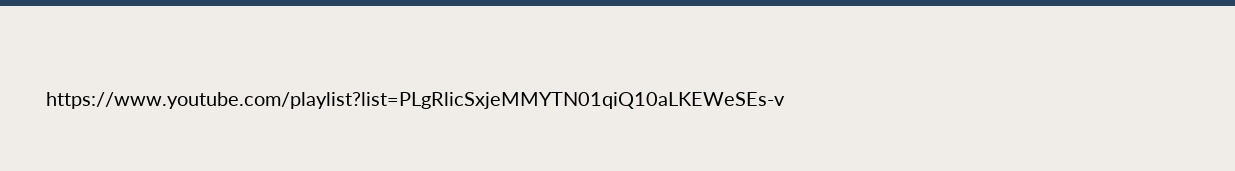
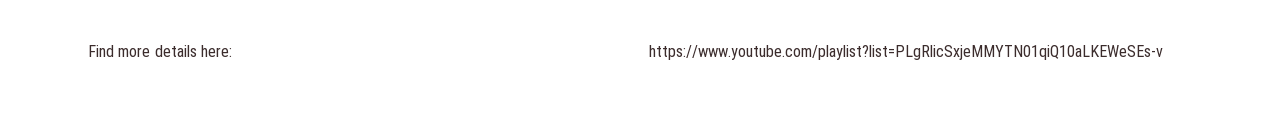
- https://www.youtube.com/playlist?list=PLgRlicSxjeMMYTN01qiQ10aLKEWeSEs-v
+ Find more details here: https://www.youtube.com/playlist?list=PLgRlicSxjeMMYTN01qiQ10aLKEWeSEs-v

